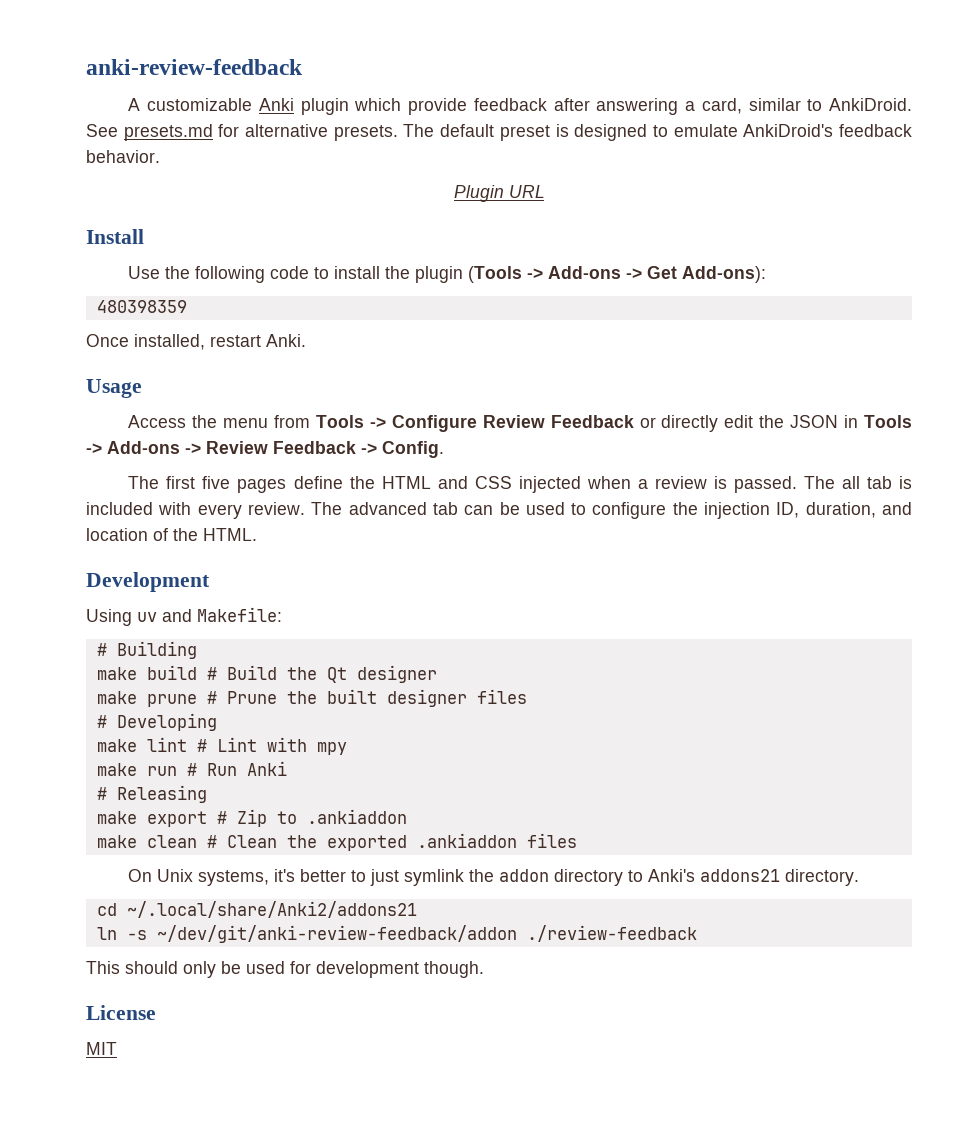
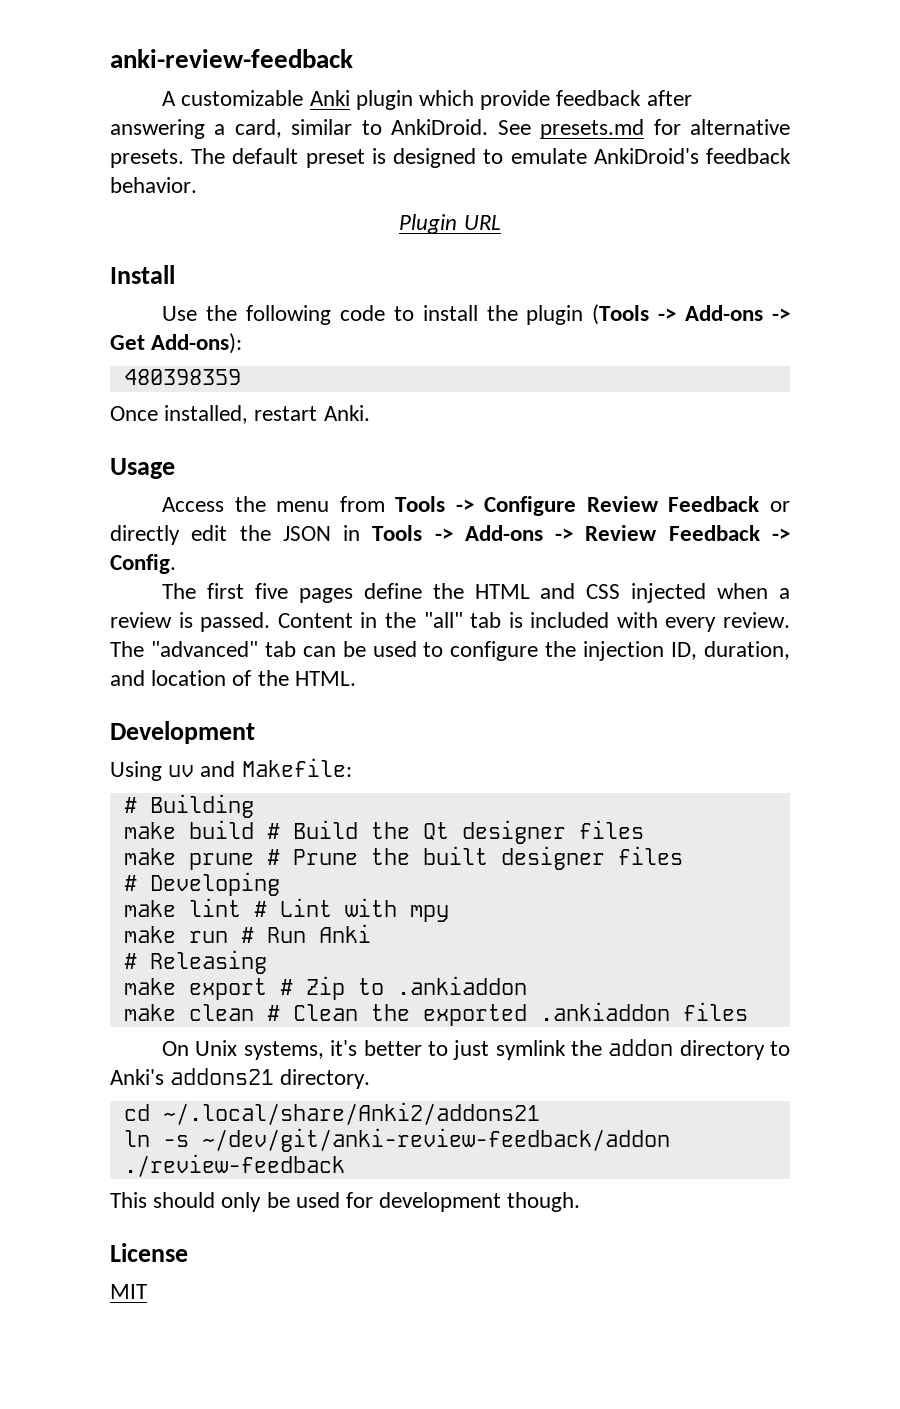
- The all tab is included with every review.
+ Content in the "all" tab is included with every review.
- The advanced tab can be used to configure the injection ID, duration, and location of the HTML.
+ The "advanced" tab can be used to configure the injection ID, duration, and location of the HTML.
- make build # Build the Qt designer
+ make build # Build the Qt designer files

